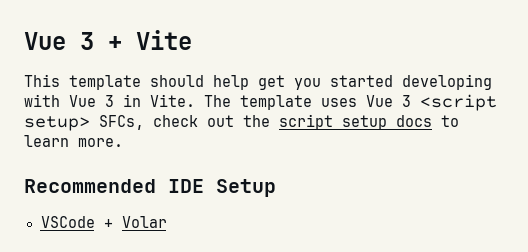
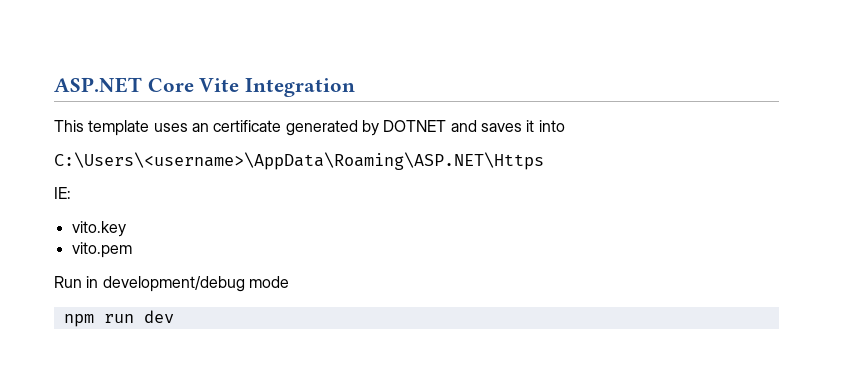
- Vue 3 + Vite
+ ASP.NET Core Vite Integration
- This template should help get you started developing with Vue 3 in Vite. The template uses Vue 3 <script setup> SFCs, check out the script setup docs to learn more.
- Recommended IDE Setup
- VSCode + Volar
+ This template uses an certificate generated by DOTNET and saves it into
+ C:\Users\<username>\AppData\Roaming\ASP.NET\Https
+ IE:
+ vito.key
+ vito.pem
+ Run in development/debug mode
+ npm run dev

